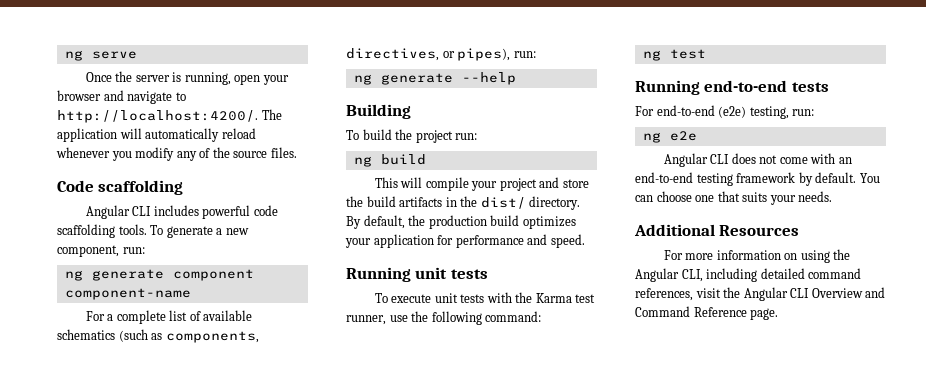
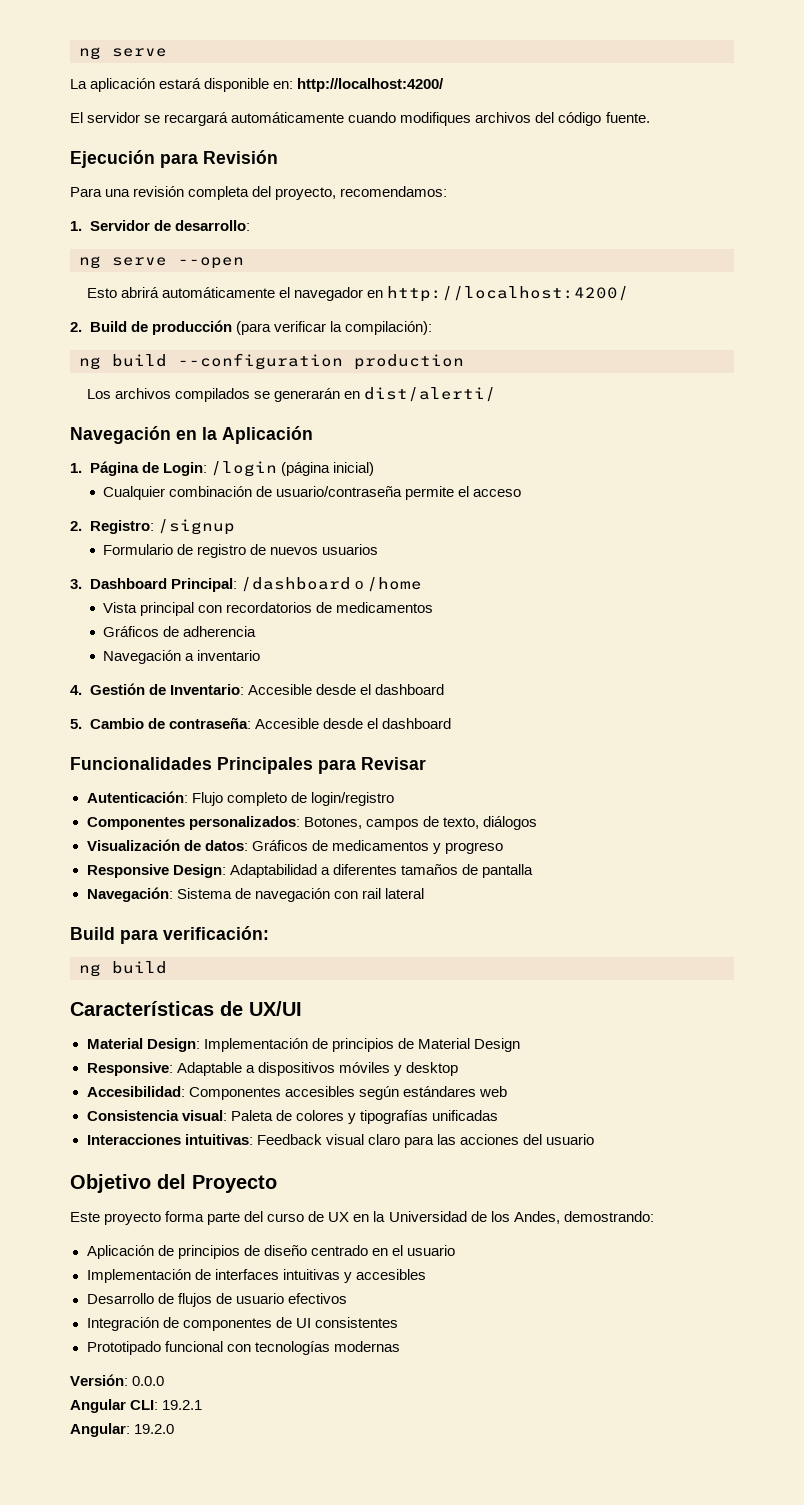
- Once the server is running, open your browser and navigate to http://localhost:4200/. The application will automatically reload whenever you modify any of the source files.
- Code scaffolding
- Angular CLI includes powerful code scaffolding tools. To generate a new component, run:
- ng generate component component-name
- For a complete list of available schematics (such as components, directives, or pipes), run:
- ng generate --help
- Building
- To build the project run:
+ La aplicación estará disponible en: http://localhost:4200/
+ El servidor se recargará automáticamente cuando modifiques archivos del código fuente.
+ Ejecución para Revisión
+ Para una revisión completa del proyecto, recomendamos:
+ 1. Servidor de desarrollo:
+ ng serve --open
+ Esto abrirá automáticamente el navegador en http://localhost:4200/
+ 2. Build de producción (para verificar la compilación):
+ ng build --configuration production
+ Los archivos compilados se generarán en dist/alerti/
+ Navegación en la Aplicación
+ 1. Página de Login: /login (página inicial)
+ Cualquier combinación de usuario/contraseña permite el acceso
+ 2. Registro: /signup
+ Formulario de registro de nuevos usuarios
+ 3. Dashboard Principal: /dashboard o /home
+ Vista principal con recordatorios de medicamentos
+ Gráficos de adherencia
+ Navegación a inventario
+ 4. Gestión de Inventario: Accesible desde el dashboard
+ 5. Cambio de contraseña: Accesible desde el dashboard
+ Funcionalidades Principales para Revisar
+ Autenticación: Flujo completo de login/registro
+ Componentes personalizados: Botones, campos de texto, diálogos
+ Visualización de datos: Gráficos de medicamentos y progreso
+ Responsive Design: Adaptabilidad a diferentes tamaños de pantalla
+ Navegación: Sistema de navegación con rail lateral
+ Build para verificación:
  ng build
- This will compile your project and store the build artifacts in the dist/ directory. By default, the production build optimizes your application for performance and speed.
- Running unit tests
- To execute unit tests with the Karma test runner, use the following command:
- ng test
- Running end-to-end tests
- For end-to-end (e2e) testing, run:
- ng e2e
- Angular CLI does not come with an end-to-end testing framework by default. You can choose one that suits your needs.
- Additional Resources
- For more information on using the Angular CLI, including detailed command references, visit the Angular CLI Overview and Command Reference page.
+ Características de UX/UI
+ Material Design: Implementación de principios de Material Design
+ Responsive: Adaptable a dispositivos móviles y desktop
+ Accesibilidad: Componentes accesibles según estándares web
+ Consistencia visual: Paleta de colores y tipografías unificadas
+ Interacciones intuitivas: Feedback visual claro para las acciones del usuario
+ Objetivo del Proyecto
+ Este proyecto forma parte del curso de UX en la Universidad de los Andes, demostrando:
+ Aplicación de principios de diseño centrado en el usuario
+ Implementación de interfaces intuitivas y accesibles
+ Desarrollo de flujos de usuario efectivos
+ Integración de componentes de UI consistentes
+ Prototipado funcional con tecnologías modernas
+ Versión: 0.0.0
+ Angular CLI: 19.2.1
+ Angular: 19.2.0

